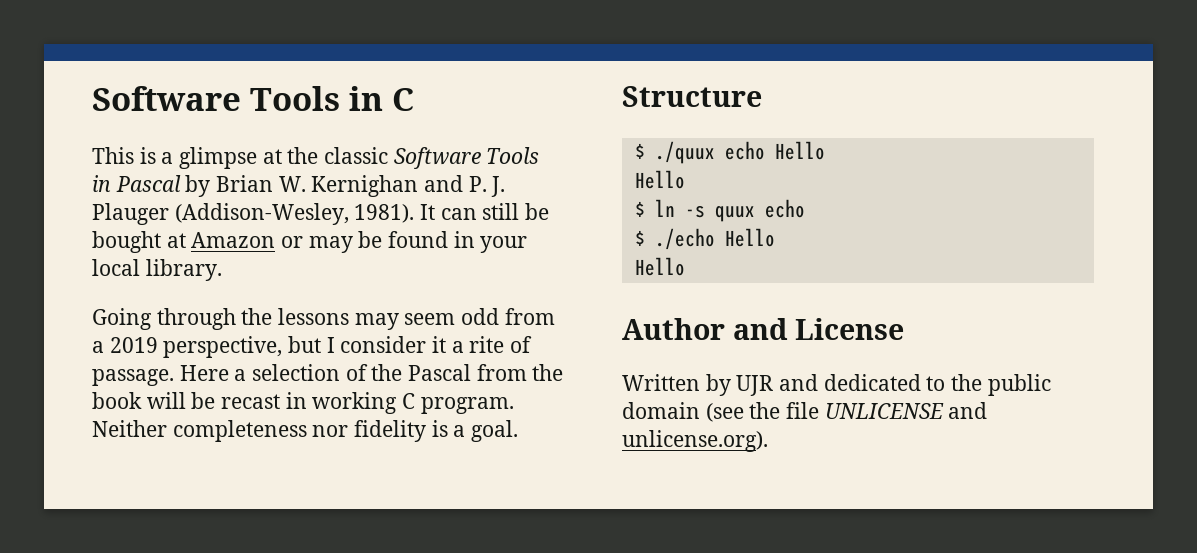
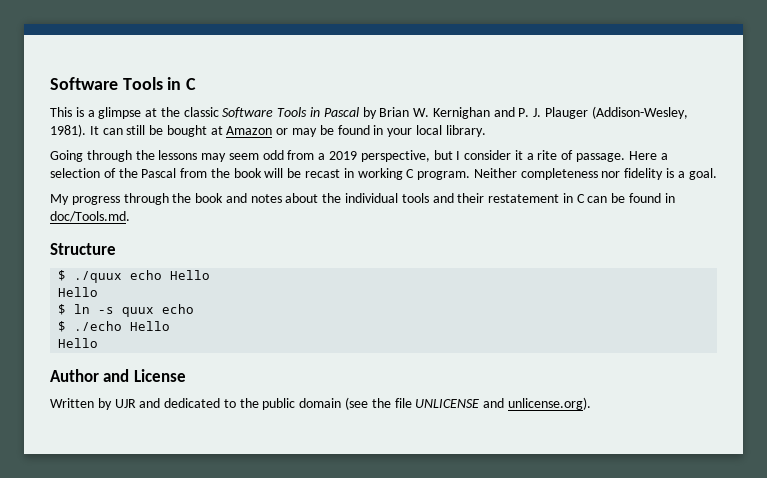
+ My progress through the book and notes about the individual tools and their restatement in C can be found in doc/Tools.md.

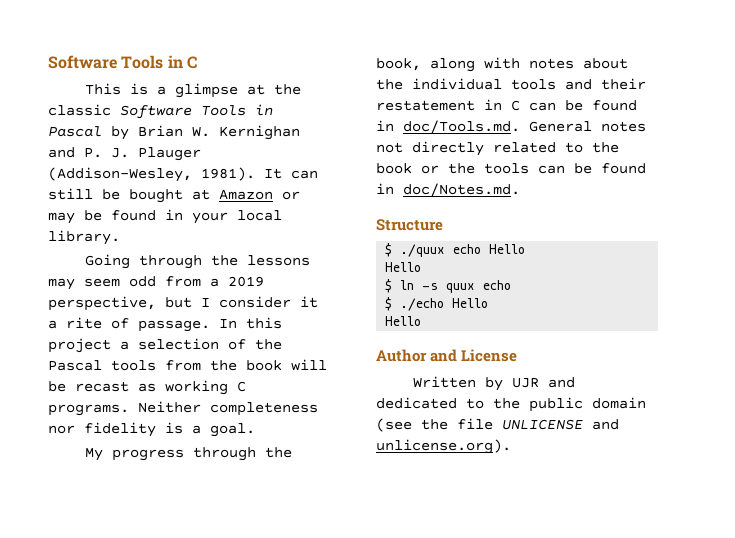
- Here a selection of the Pascal from the book will be recast in working C program.
+ In this project a selection of the Pascal tools from the book will be recast as working C programs.
- My progress through the book and notes about the individual tools and their restatement in C can be found in doc/Tools.md.
+ My progress through the book, along with notes about the individual tools and their restatement in C can be found in doc/Tools.md. General notes not directly related to the book or the tools can be found in doc/Notes.md.

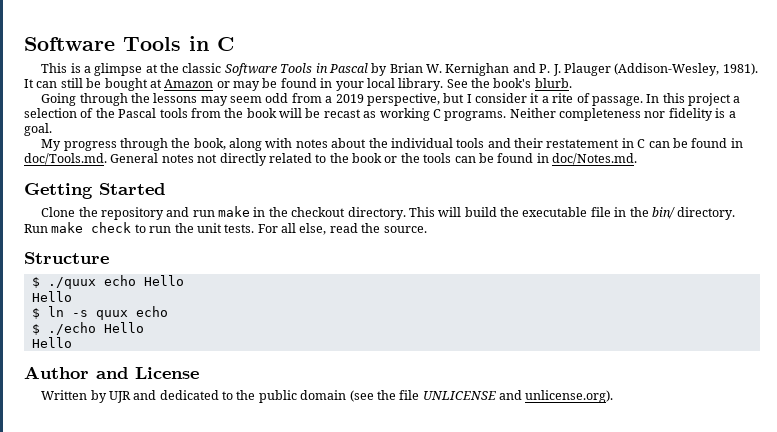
+ See the book's blurb.
+ Getting Started
+ Clone the repository and run make in the checkout directory. This will build the executable file in the bin/ directory. Run make check to run the unit tests. For all else, read the source.

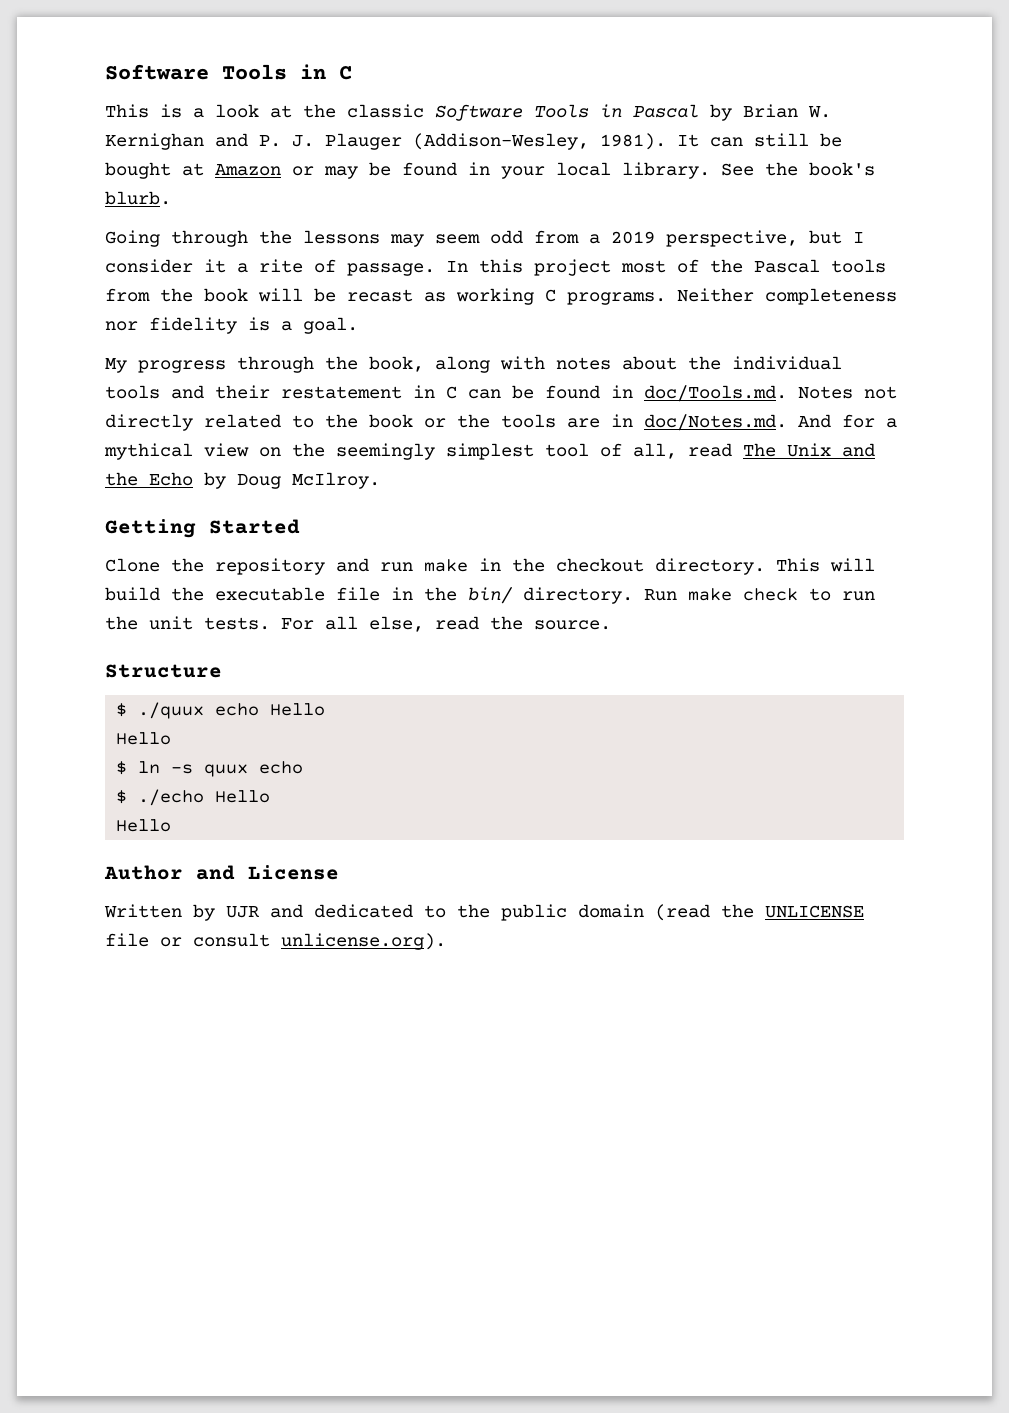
- This is a glimpse at the classic Software Tools in Pascal by Brian W. Kernighan and P. J. Plauger (Addison-Wesley, 1981).
+ This is a look at the classic Software Tools in Pascal by Brian W. Kernighan and P. J. Plauger (Addison-Wesley, 1981).
- In this project a selection of the Pascal tools from the book will be recast as working C programs.
+ In this project most of the Pascal tools from the book will be recast as working C programs.
- My progress through the book, along with notes about the individual tools and their restatement in C can be found in doc/Tools.md. General notes not directly related to the book or the tools can be found in doc/Notes.md.
+ My progress through the book, along with notes about the individual tools and their restatement in C can be found in doc/Tools.md. Notes not directly related to the book or the tools are in doc/Notes.md. And for a mythical view on the seemingly simplest tool of all, read The Unix and the Echo by Doug McIlroy.
- Written by UJR and dedicated to the public domain (see the file UNLICENSE and unlicense.org).
+ Written by UJR and dedicated to the public domain (read the UNLICENSE file or consult unlicense.org).

